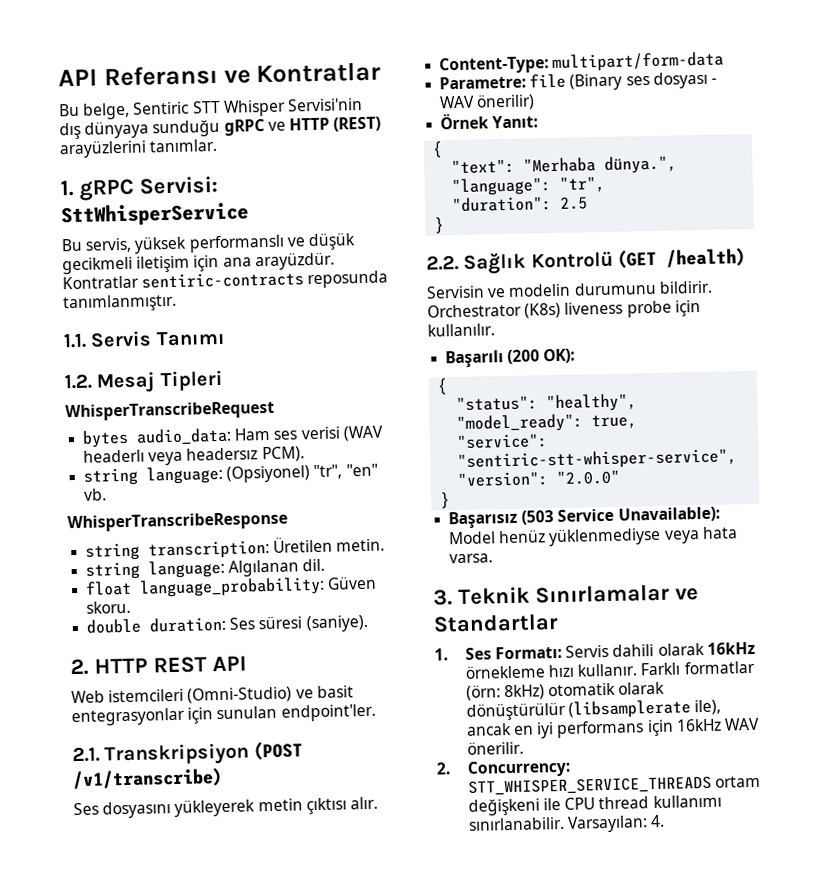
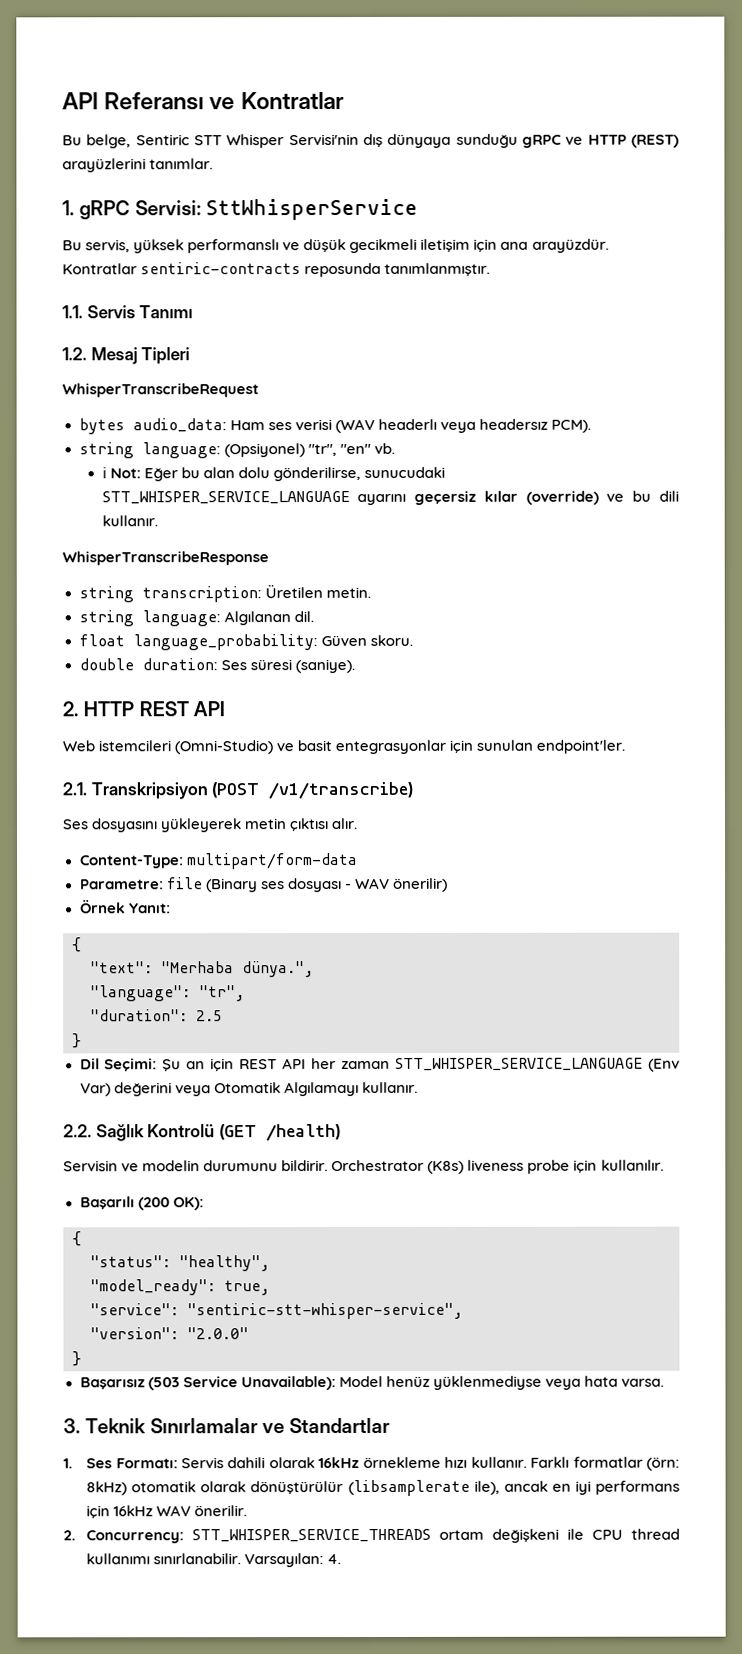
+ ℹ Not: Eğer bu alan dolu gönderilirse, sunucudaki STT_WHISPER_SERVICE_LANGUAGE ayarını geçersiz kılar (override) ve bu dili kullanır.
+ Dil Seçimi: Şu an için REST API her zaman STT_WHISPER_SERVICE_LANGUAGE (Env Var) değerini veya Otomatik Algılamayı kullanır.

